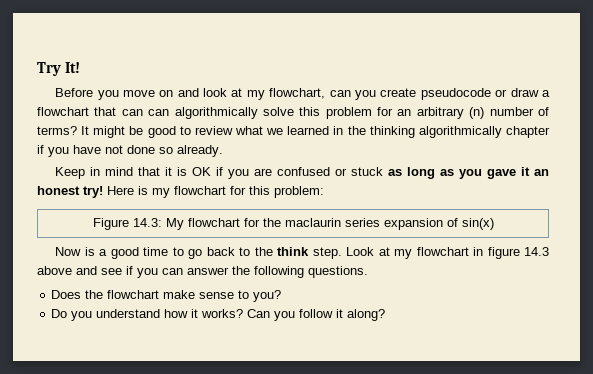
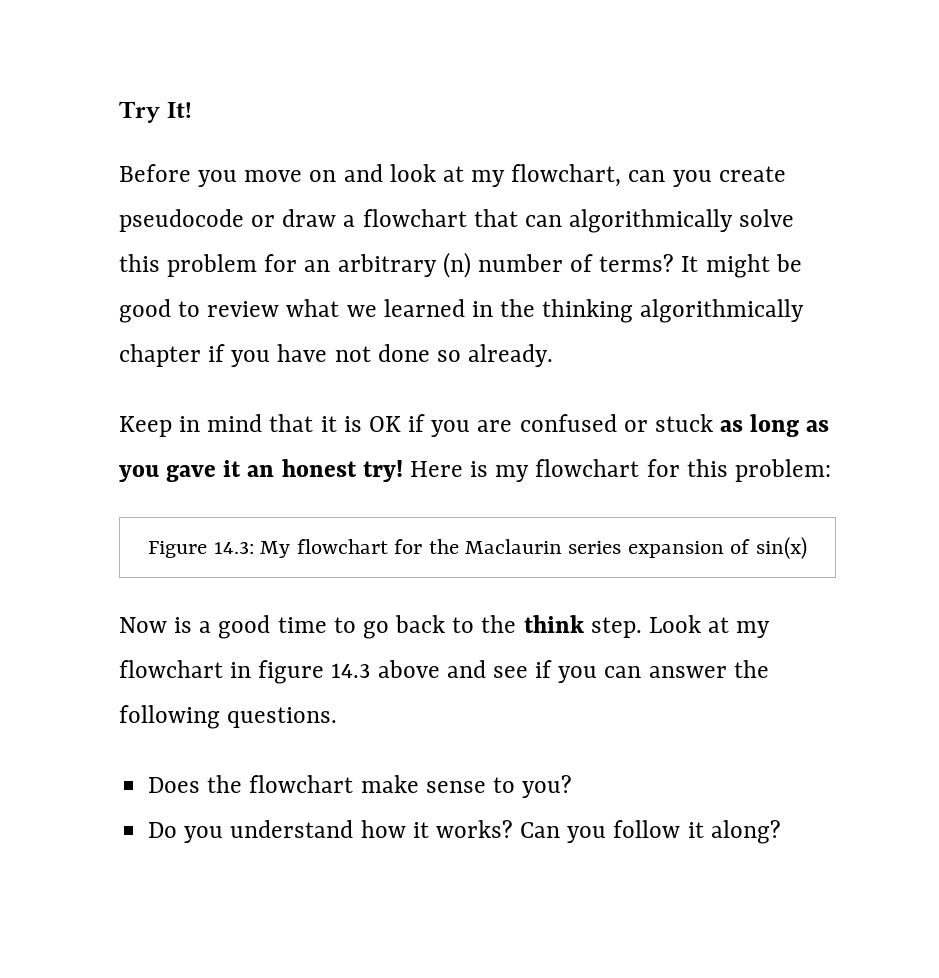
- Before you move on and look at my flowchart, can you create pseudocode or draw a flowchart that can can algorithmically solve this problem for an arbitrary (n) number of terms?
+ Before you move on and look at my flowchart, can you create pseudocode or draw a flowchart that can algorithmically solve this problem for an arbitrary (n) number of terms?
- Figure 14.3: My flowchart for the maclaurin series expansion of sin(x)
+ Figure 14.3: My flowchart for the Maclaurin series expansion of sin(x)

